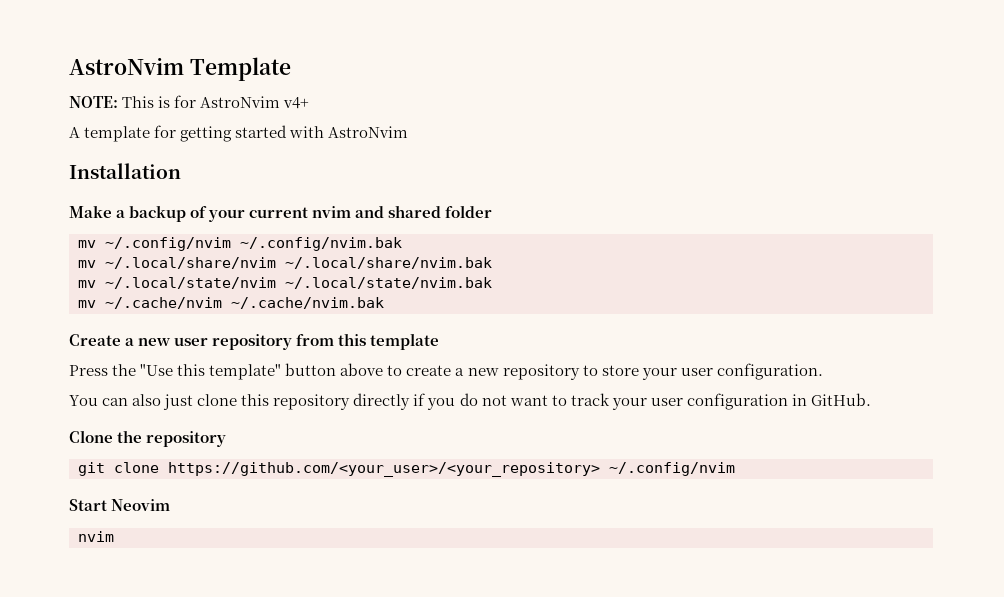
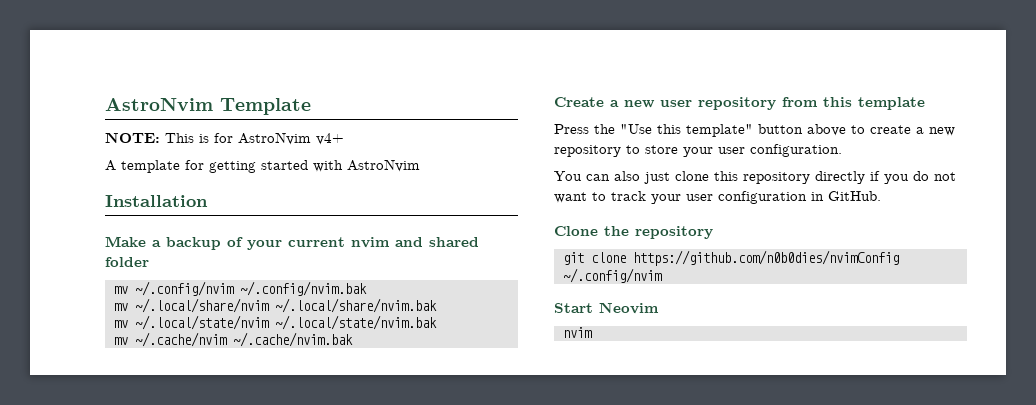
- git clone https://github.com/<your_user>/<your_repository> ~/.config/nvim
+ git clone https://github.com/n0b0dies/nvimConfig ~/.config/nvim

